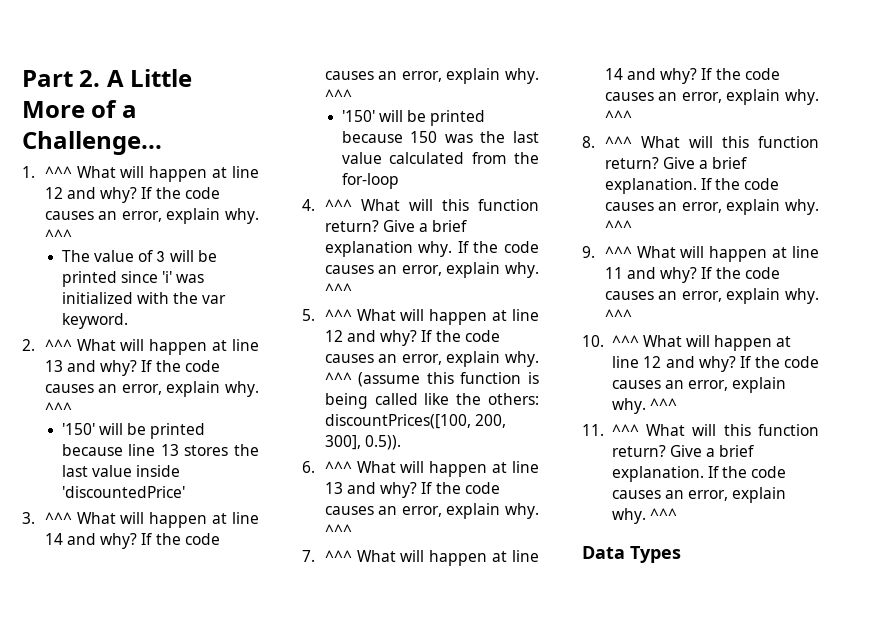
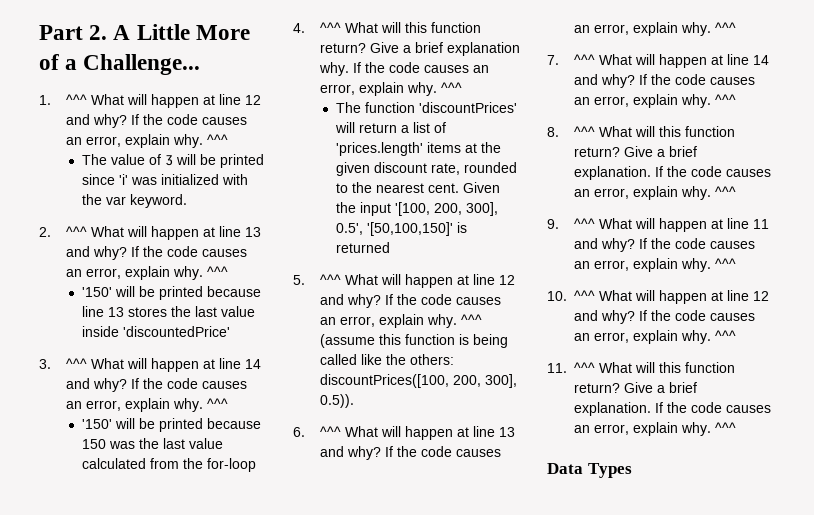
+ The function 'discountPrices' will return a list of 'prices.length' items at the given discount rate, rounded to the nearest cent. Given the input '[100, 200, 300], 0.5', '[50,100,150]' is returned

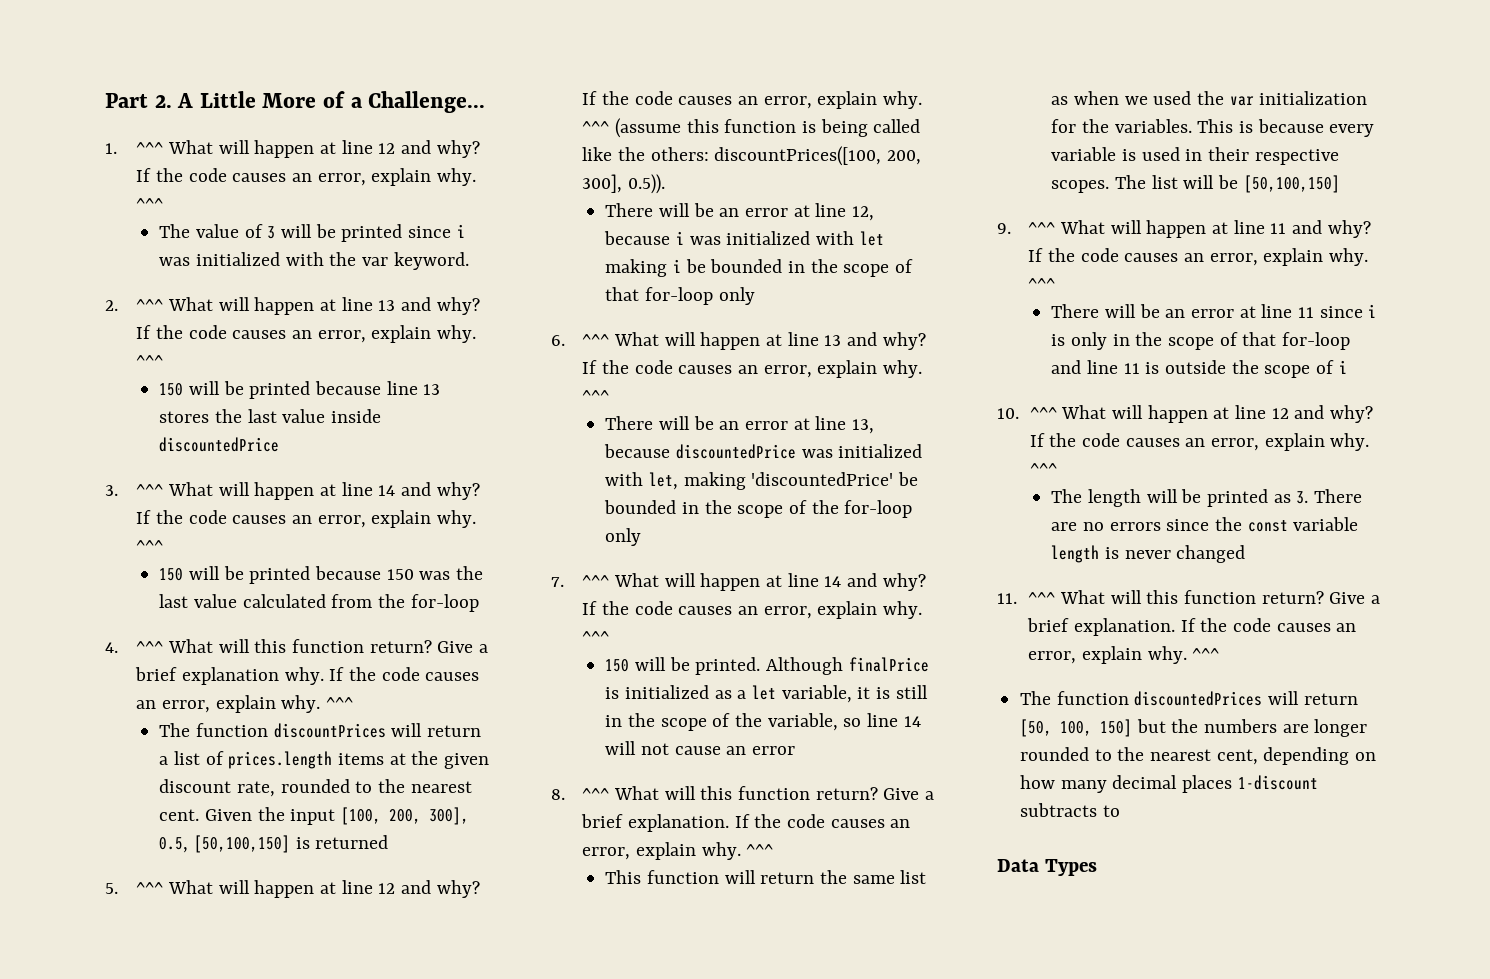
- The value of 3 will be printed since 'i' was initialized with the var keyword.
+ The value of 3 will be printed since i was initialized with the var keyword.
- '150' will be printed because line 13 stores the last value inside 'discountedPrice'
+ 150 will be printed because line 13 stores the last value inside discountedPrice
- '150' will be printed because 150 was the last value calculated from the for-loop
+ 150 will be printed because 150 was the last value calculated from the for-loop
- The function 'discountPrices' will return a list of 'prices.length' items at the given discount rate, rounded to the nearest cent.
+ The function discountPrices will return a list of prices.length items at the given discount rate, rounded to the nearest cent.
- Given the input '[100, 200, 300], 0.5', '[50,100,150]' is returned
+ Given the input [100, 200, 300], 0.5, [50,100,150] is returned
+ There will be an error at line 12, because i was initialized with let making i be bounded in the scope of that for-loop only
+ There will be an error at line 13, because discountedPrice was initialized with let, making 'discountedPrice' be bounded in the scope of the for-loop only
+ 150 will be printed. Although finalPrice is initialized as a let variable, it is still in the scope of the variable, so line 14 will not cause an error
+ This function will return the same list as when we used the var initialization for the variables. This is because every variable is used in their respective scopes. The list will be [50,100,150]
+ There will be an error at line 11 since i is only in the scope of that for-loop and line 11 is outside the scope of i
+ The length will be printed as 3. There are no errors since the const variable length is never changed
+ The function discountedPrices will return [50, 100, 150] but the numbers are longer rounded to the nearest cent, depending on how many decimal places 1-discount subtracts to

